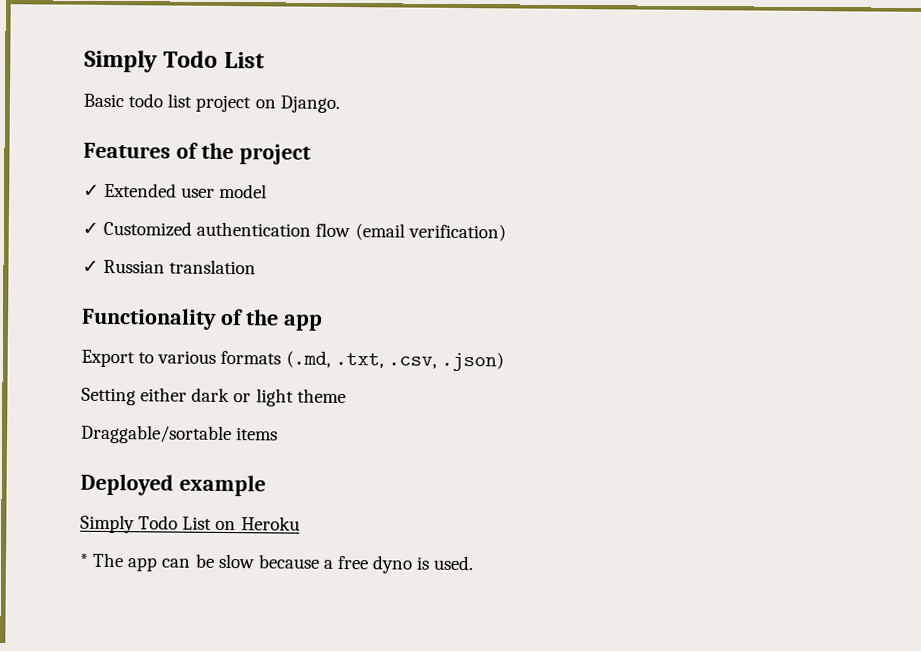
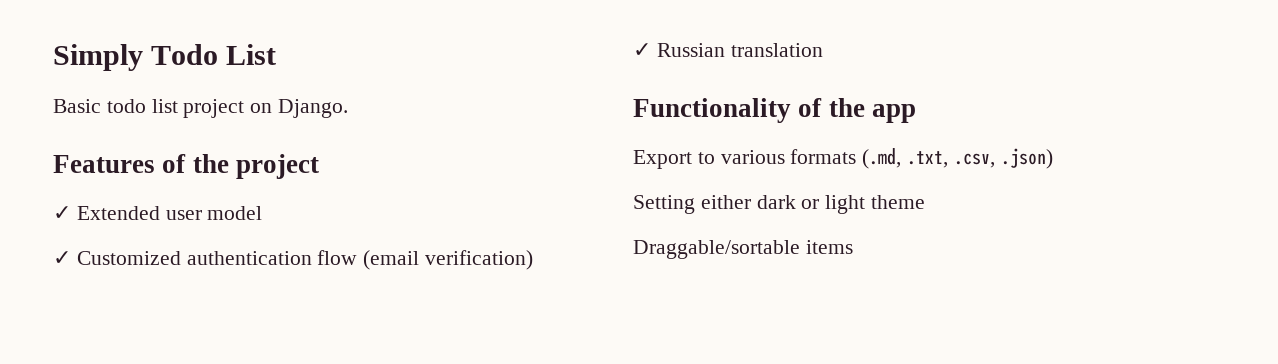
- Deployed example
- Simply Todo List on Heroku
- * The app can be slow because a free dyno is used.

